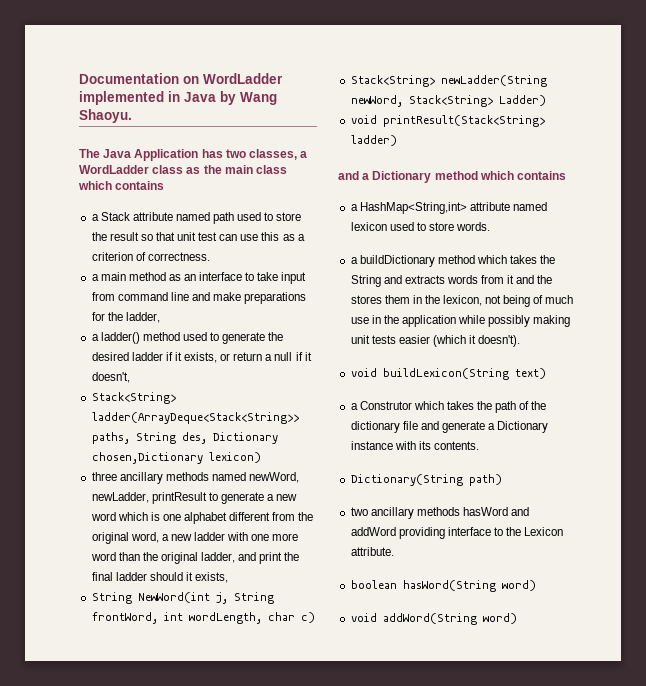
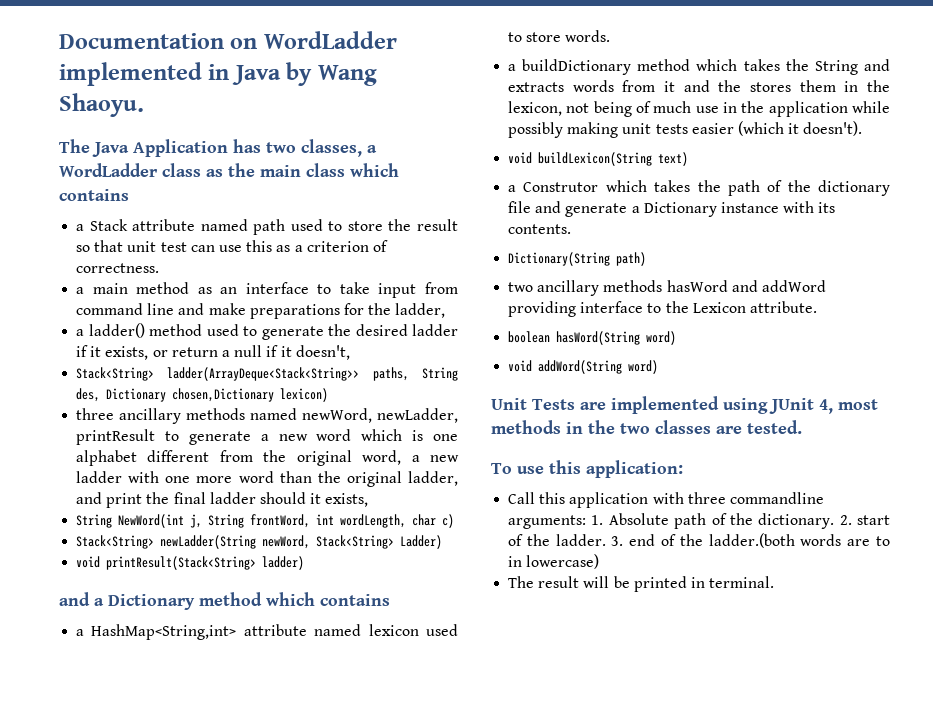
+ Unit Tests are implemented using JUnit 4, most methods in the two classes are tested.
+ To use this application:
+ Call this application with three commandline arguments: 1. Absolute path of the dictionary. 2. start of the ladder. 3. end of the ladder.(both words are to in lowercase)
+ The result will be printed in terminal.

